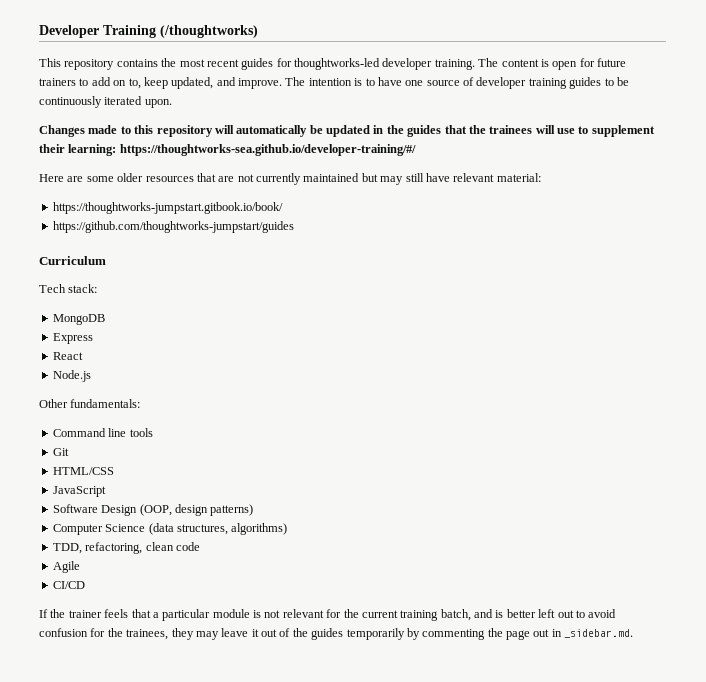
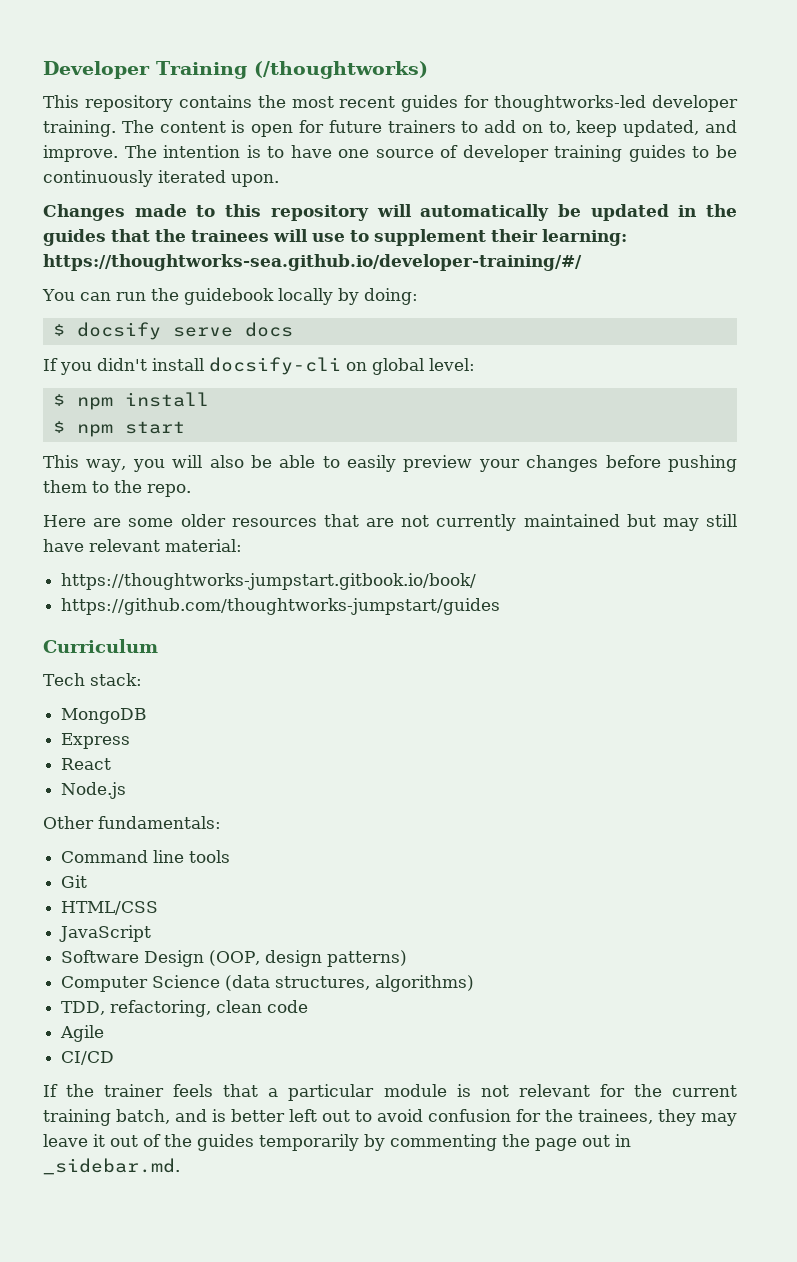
+ You can run the guidebook locally by doing:
+ $ docsify serve docs
+ If you didn't install docsify-cli on global level:
+ $ npm install
+ $ npm start
+ This way, you will also be able to easily preview your changes before pushing them to the repo.

